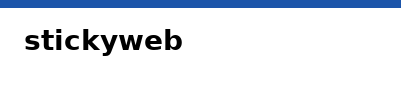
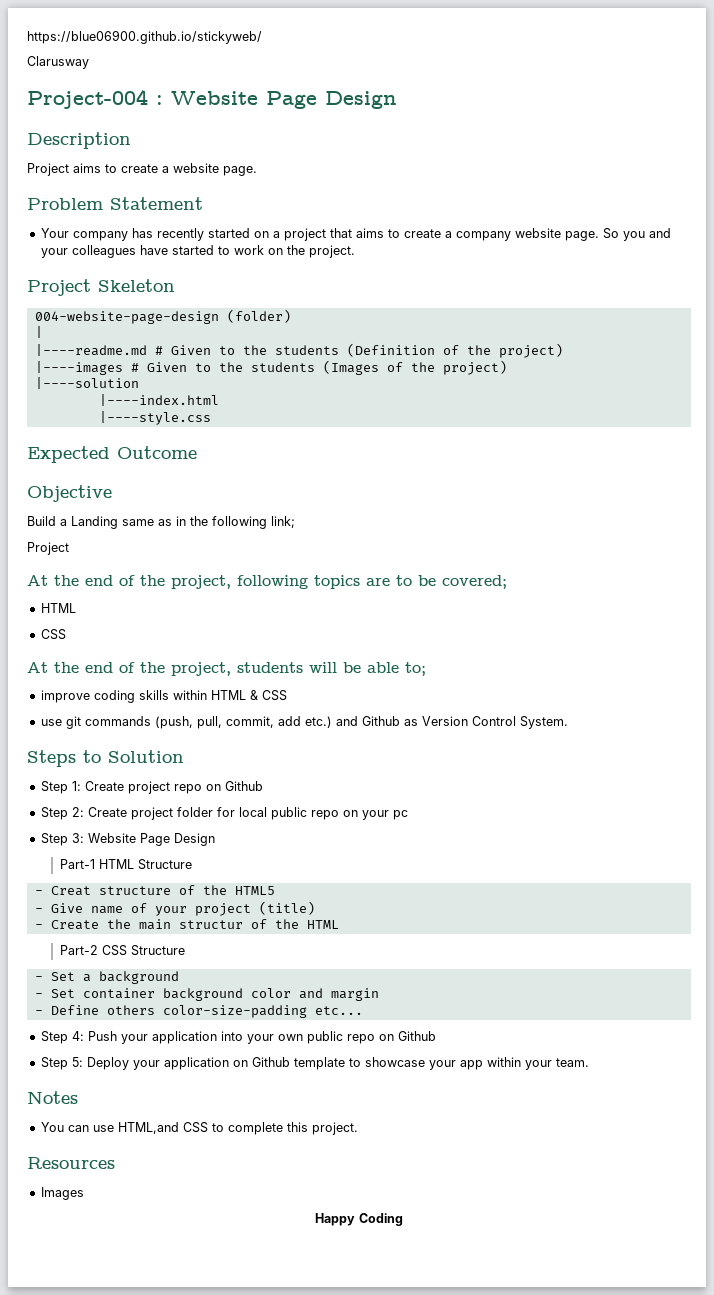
- stickyweb
+ https://blue06900.github.io/stickyweb/
+ Clarusway
+ Project-004 : Website Page Design
+ Description
+ Project aims to create a website page.
+ Problem Statement
+ Your company has recently started on a project that aims to create a company website page. So you and your colleagues have started to work on the project.
+ Project Skeleton
+ 004-website-page-design (folder)
+ |
+ |----readme.md # Given to the students (Definition of the project)
+ |----images # Given to the students (Images of the project)
+ |----solution
+ |----index.html
+ |----style.css
+ Expected Outcome
+ Objective
+ Build a Landing same as in the following link;
+ Project
+ At the end of the project, following topics are to be covered;
+ HTML
+ CSS
+ At the end of the project, students will be able to;
+ improve coding skills within HTML & CSS
+ use git commands (push, pull, commit, add etc.) and Github as Version Control System.
+ Steps to Solution
+ Step 1: Create project repo on Github
+ Step 2: Create project folder for local public repo on your pc
+ Step 3: Website Page Design
+ Part-1 HTML Structure
+ - Creat structure of the HTML5
+ - Give name of your project (title)
+ - Create the main structur of the HTML
+ Part-2 CSS Structure
+ - Set a background
+ - Set container background color and margin
+ - Define others color-size-padding etc...
+ Step 4: Push your application into your own public repo on Github
+ Step 5: Deploy your application on Github template to showcase your app within your team.
+ Notes
+ You can use HTML,and CSS to complete this project.
+ Resources
+ Images
+ Happy Coding

